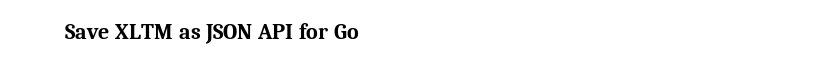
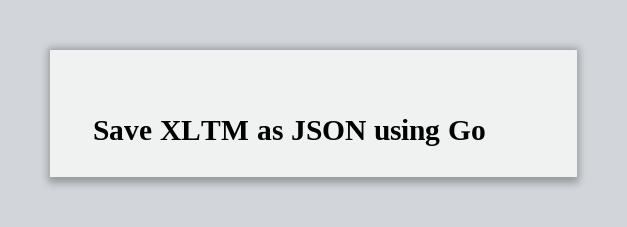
- Save XLTM as JSON API for Go
+ Save XLTM as JSON using Go

